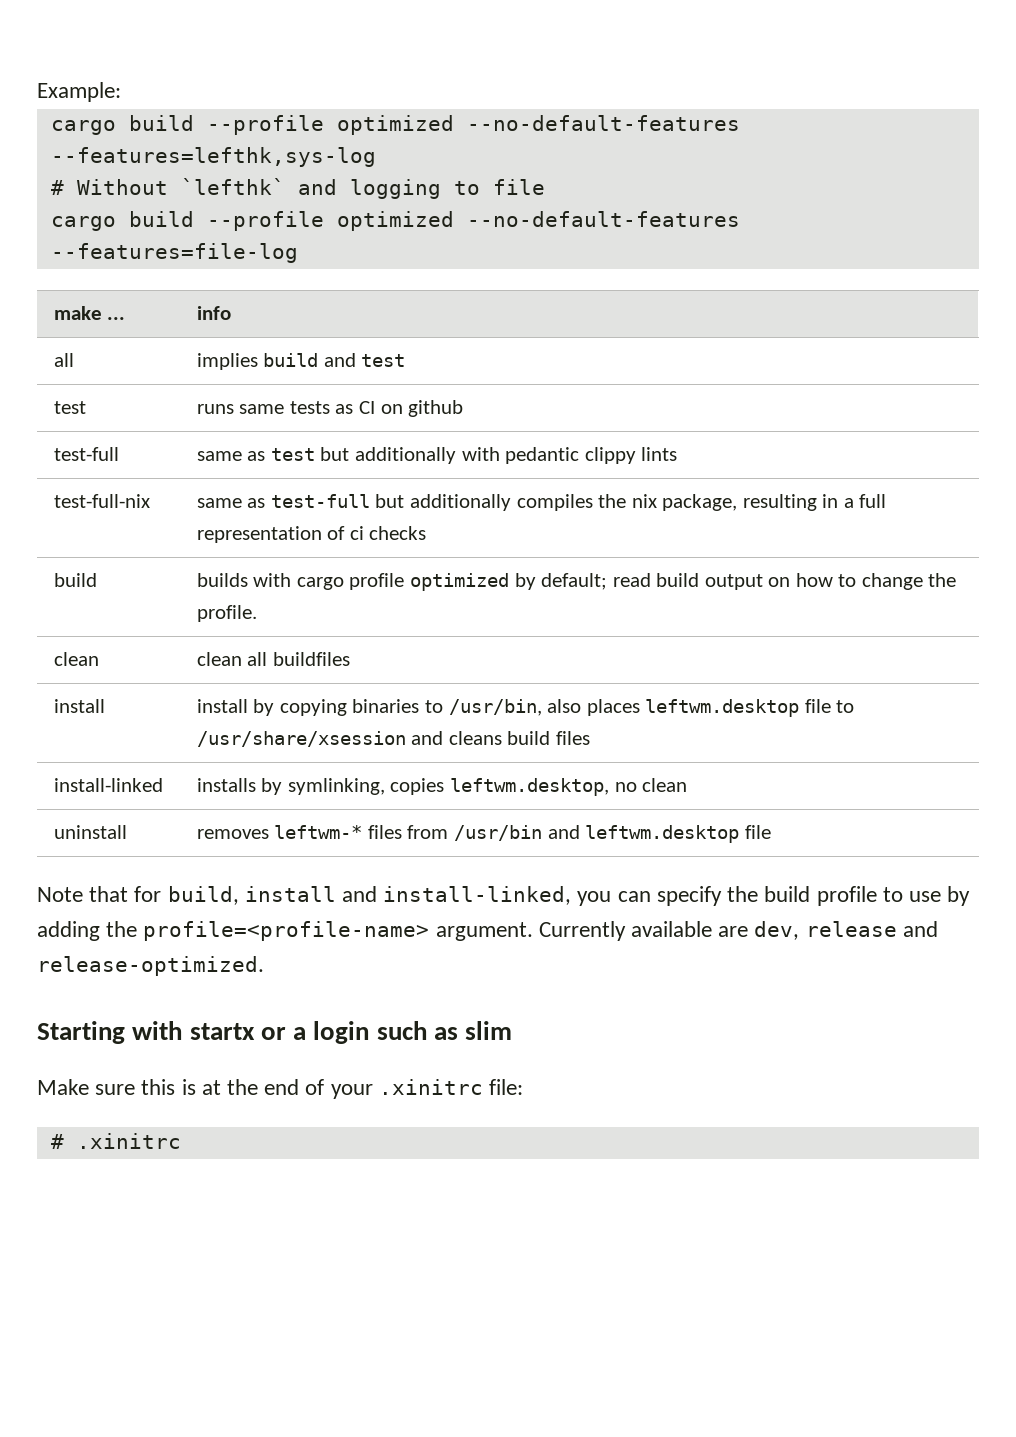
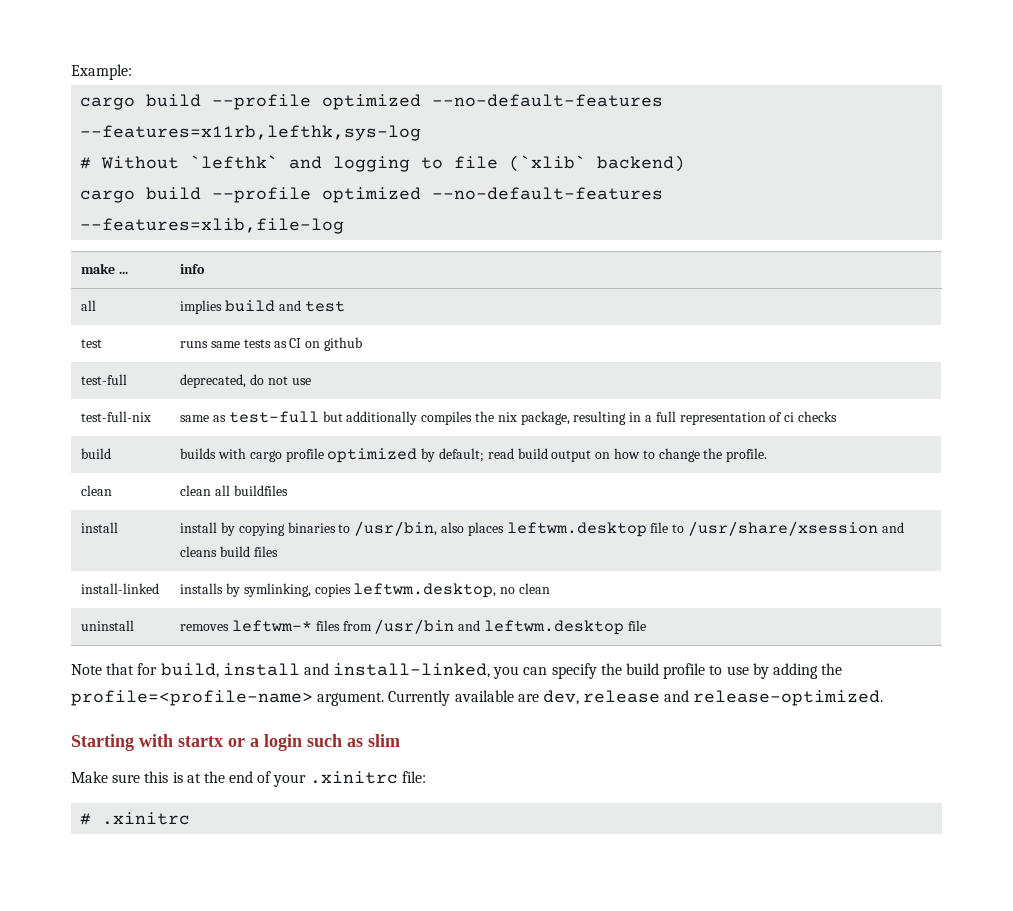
- cargo build --profile optimized --no-default-features --features=lefthk,sys-log
+ cargo build --profile optimized --no-default-features --features=x11rb,lefthk,sys-log
- # Without `lefthk` and logging to file
- cargo build --profile optimized --no-default-features --features=file-log
+ # Without `lefthk` and logging to file (`xlib` backend)
+ cargo build --profile optimized --no-default-features --features=xlib,file-log
- test-full | same as test but additionally with pedantic clippy lints
+ test-full | deprecated, do not use

